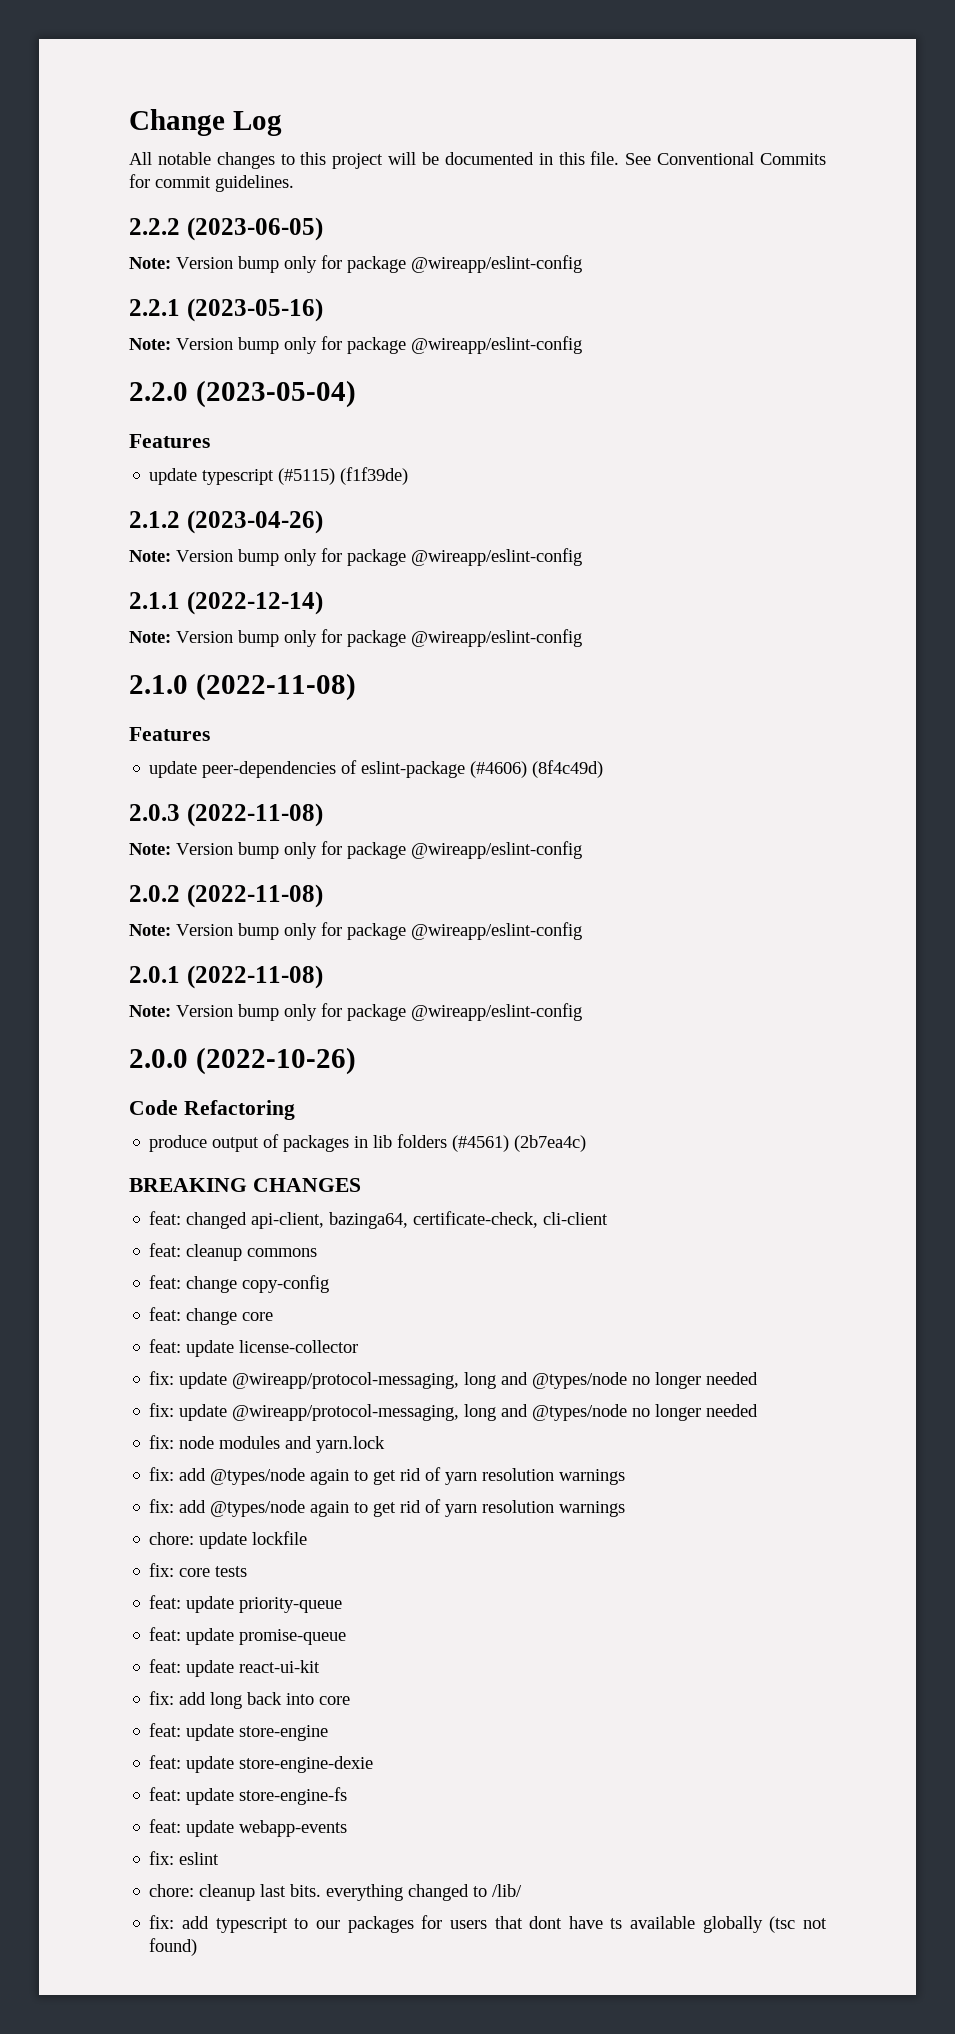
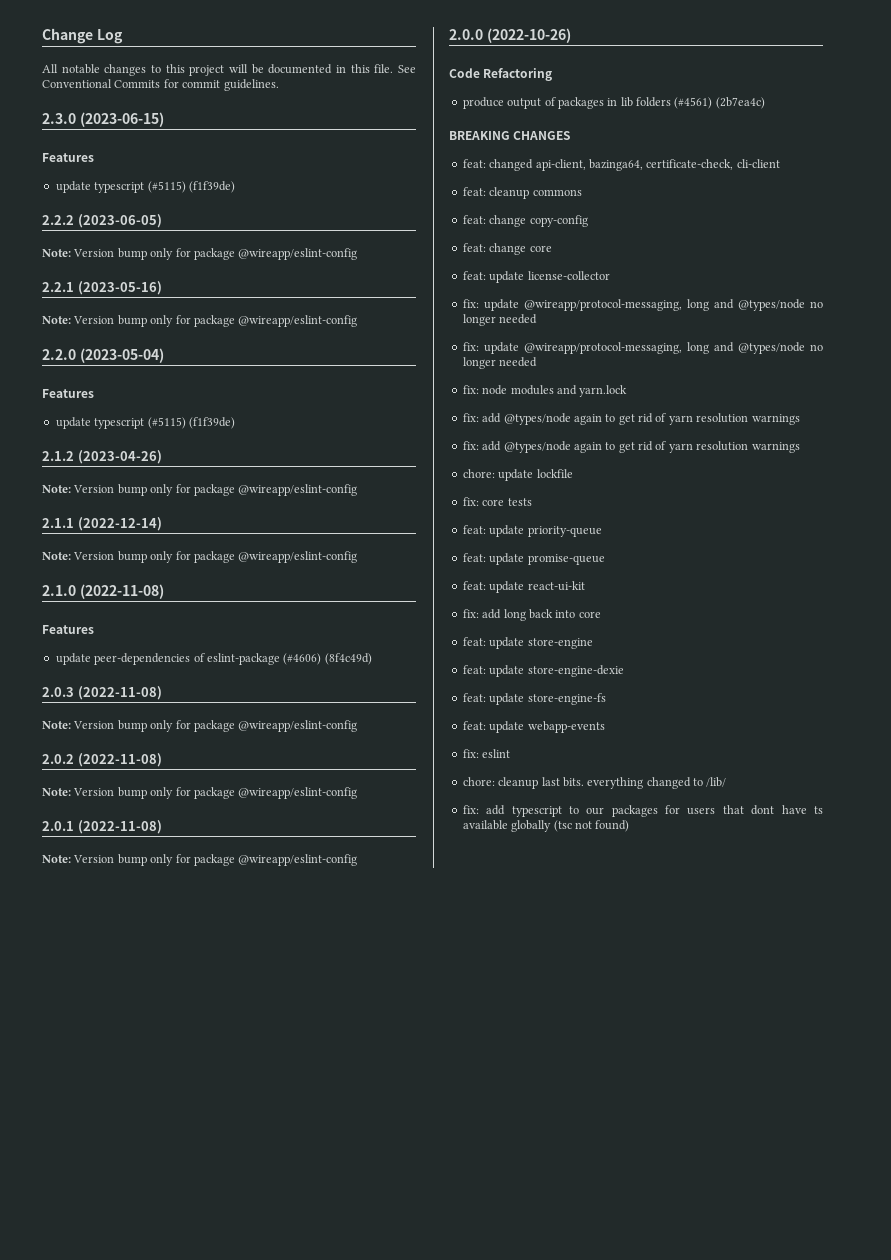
+ 2.3.0 (2023-06-15)
+ Features
+ update typescript (#5115) (f1f39de)

